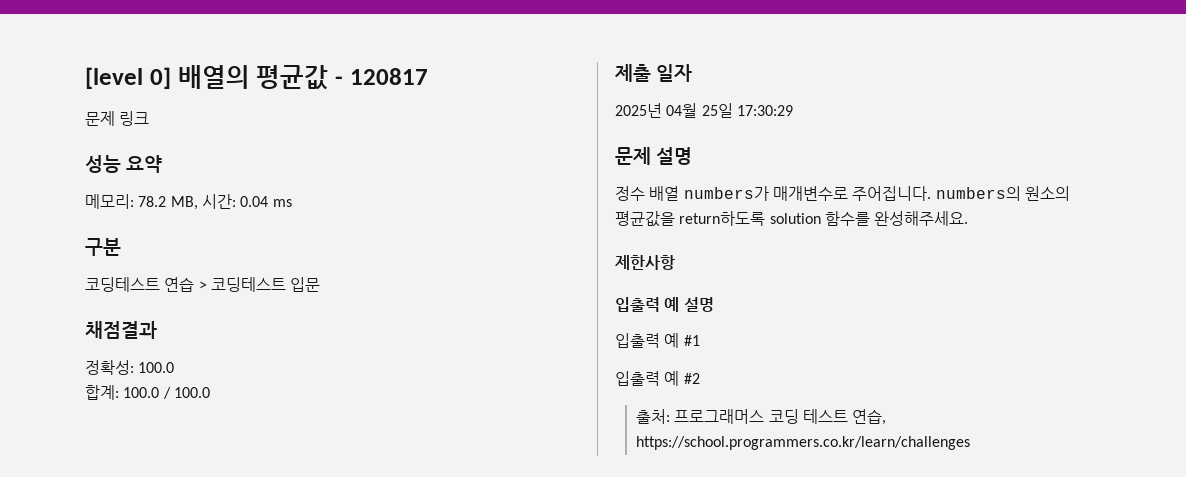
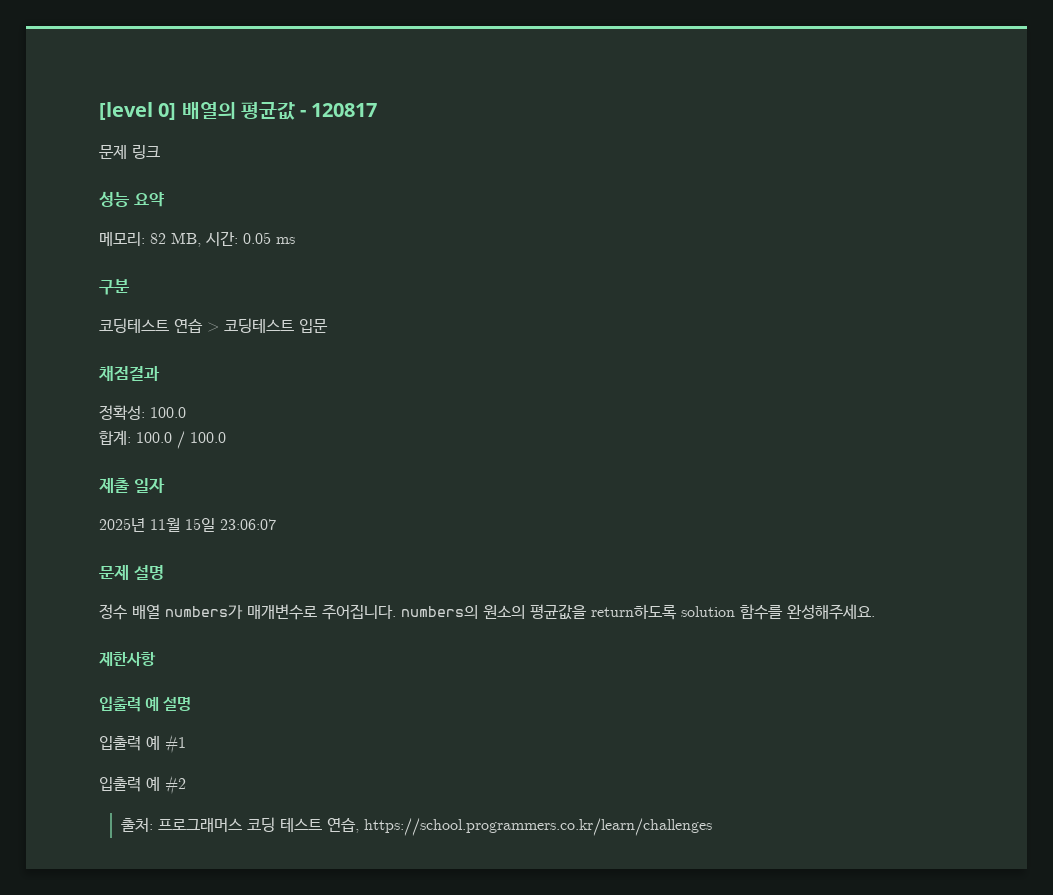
- 메모리: 78.2 MB, 시간: 0.04 ms
+ 메모리: 82 MB, 시간: 0.05 ms
- 2025년 04월 25일 17:30:29
+ 2025년 11월 15일 23:06:07

